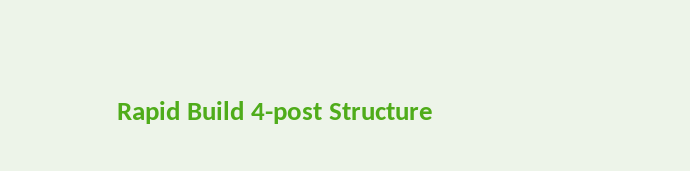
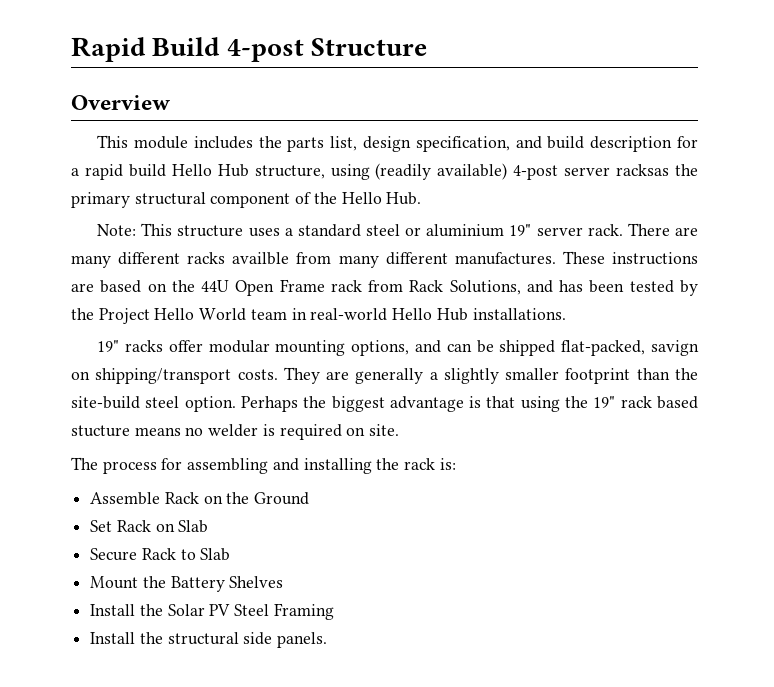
+ Overview
+ This module includes the parts list, design specification, and build description for a rapid build Hello Hub structure, using (readily available) 4-post server racksas the primary structural component of the Hello Hub.
+ Note: This structure uses a standard steel or aluminium 19" server rack. There are many different racks availble from many different manufactures. These instructions are based on the 44U Open Frame rack from Rack Solutions, and has been tested by the Project Hello World team in real-world Hello Hub installations.
+ 19" racks offer modular mounting options, and can be shipped flat-packed, savign on shipping/transport costs. They are generally a slightly smaller footprint than the site-build steel option. Perhaps the biggest advantage is that using the 19" rack based stucture means no welder is required on site.
+ The process for assembling and installing the rack is:
+ Assemble Rack on the Ground
+ Set Rack on Slab
+ Secure Rack to Slab
+ Mount the Battery Shelves
+ Install the Solar PV Steel Framing
+ Install the structural side panels.

